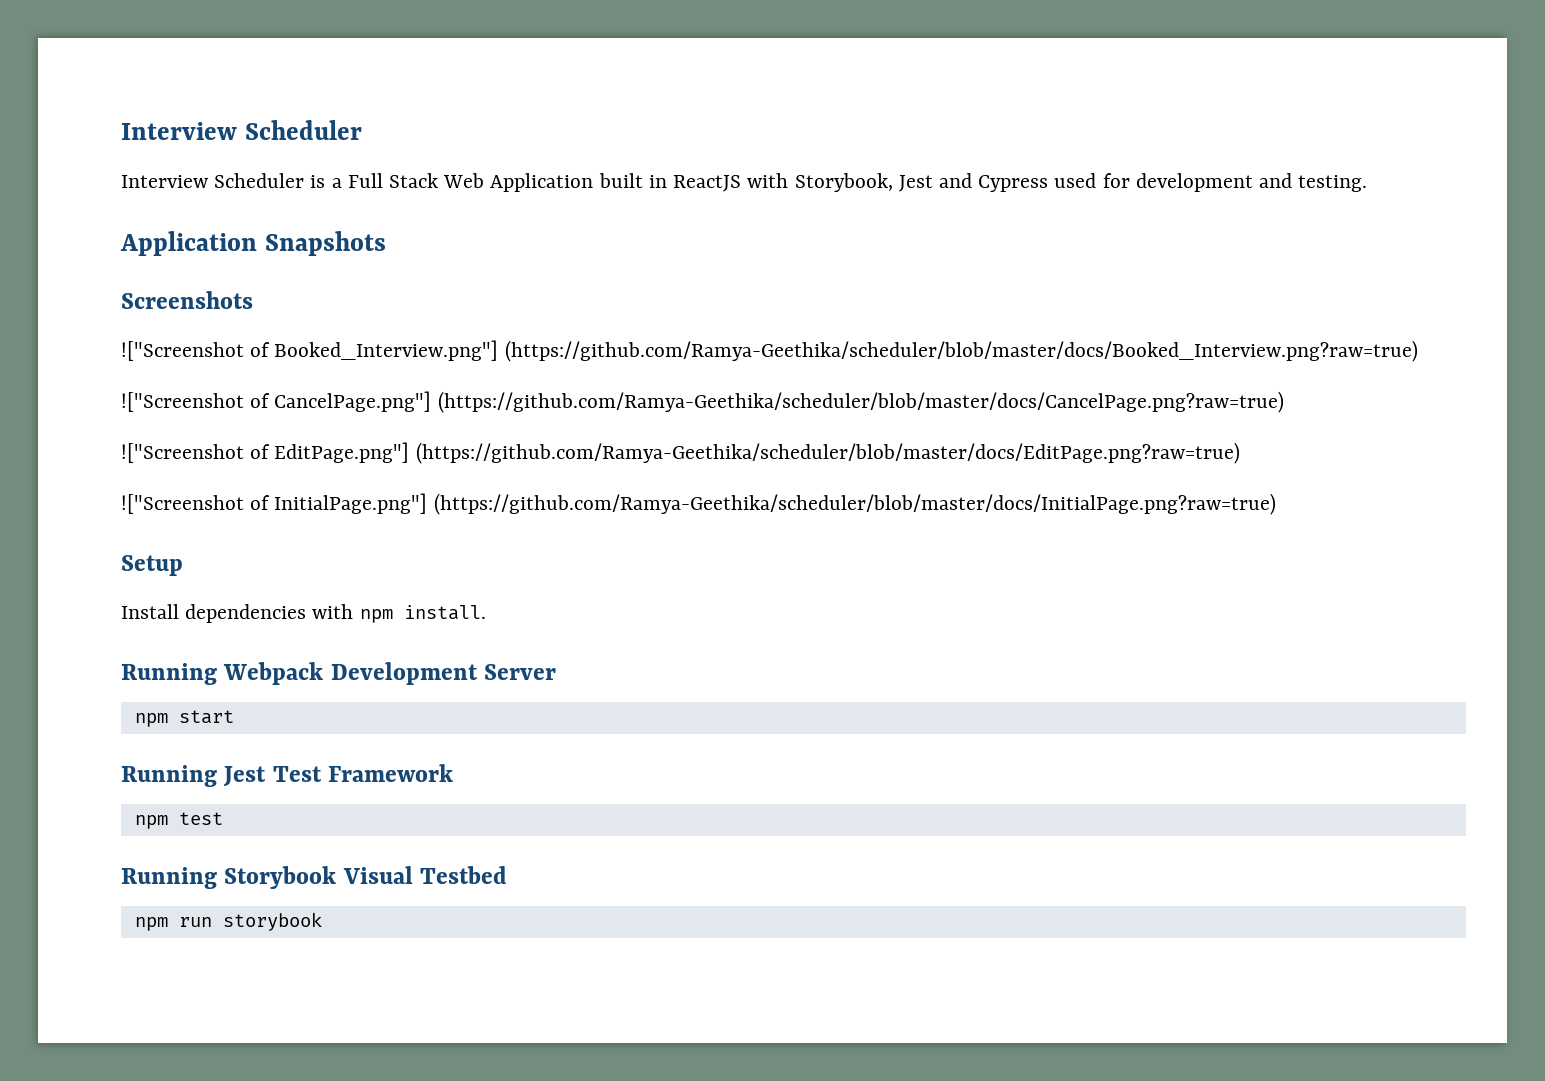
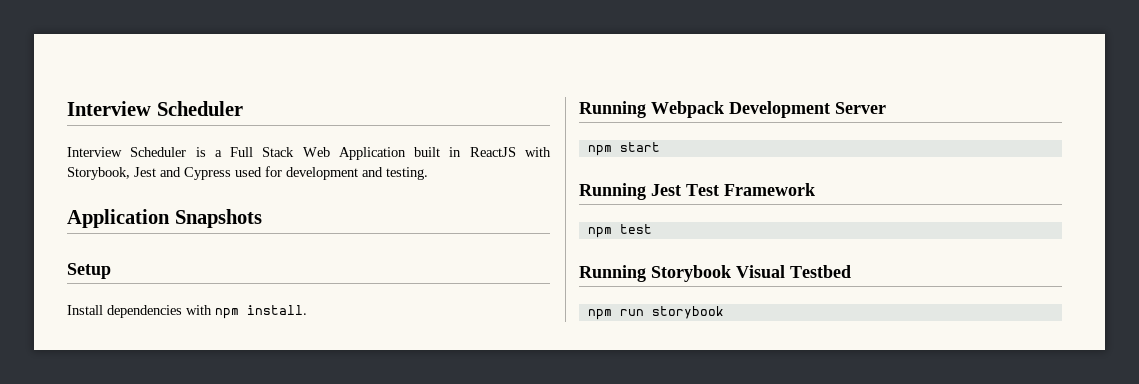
- Screenshots
- !["Screenshot of Booked_Interview.png"] (https://github.com/Ramya-Geethika/scheduler/blob/master/docs/Booked_Interview.png?raw=true)
- !["Screenshot of CancelPage.png"] (https://github.com/Ramya-Geethika/scheduler/blob/master/docs/CancelPage.png?raw=true)
- !["Screenshot of EditPage.png"] (https://github.com/Ramya-Geethika/scheduler/blob/master/docs/EditPage.png?raw=true)
- !["Screenshot of InitialPage.png"] (https://github.com/Ramya-Geethika/scheduler/blob/master/docs/InitialPage.png?raw=true)

